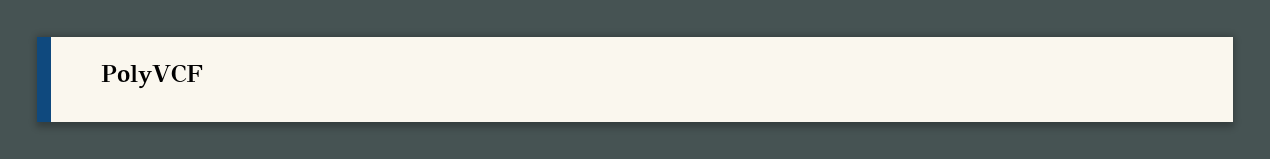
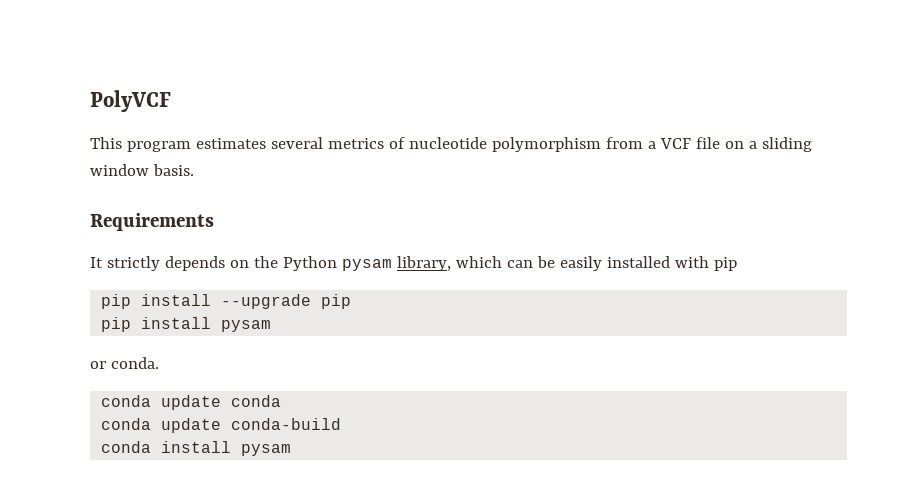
+ This program estimates several metrics of nucleotide polymorphism from a VCF file on a sliding window basis.
+ Requirements
+ It strictly depends on the Python pysam library, which can be easily installed with pip
+ pip install --upgrade pip
+ pip install pysam
+ or conda.
+ conda update conda
+ conda update conda-build
+ conda install pysam

